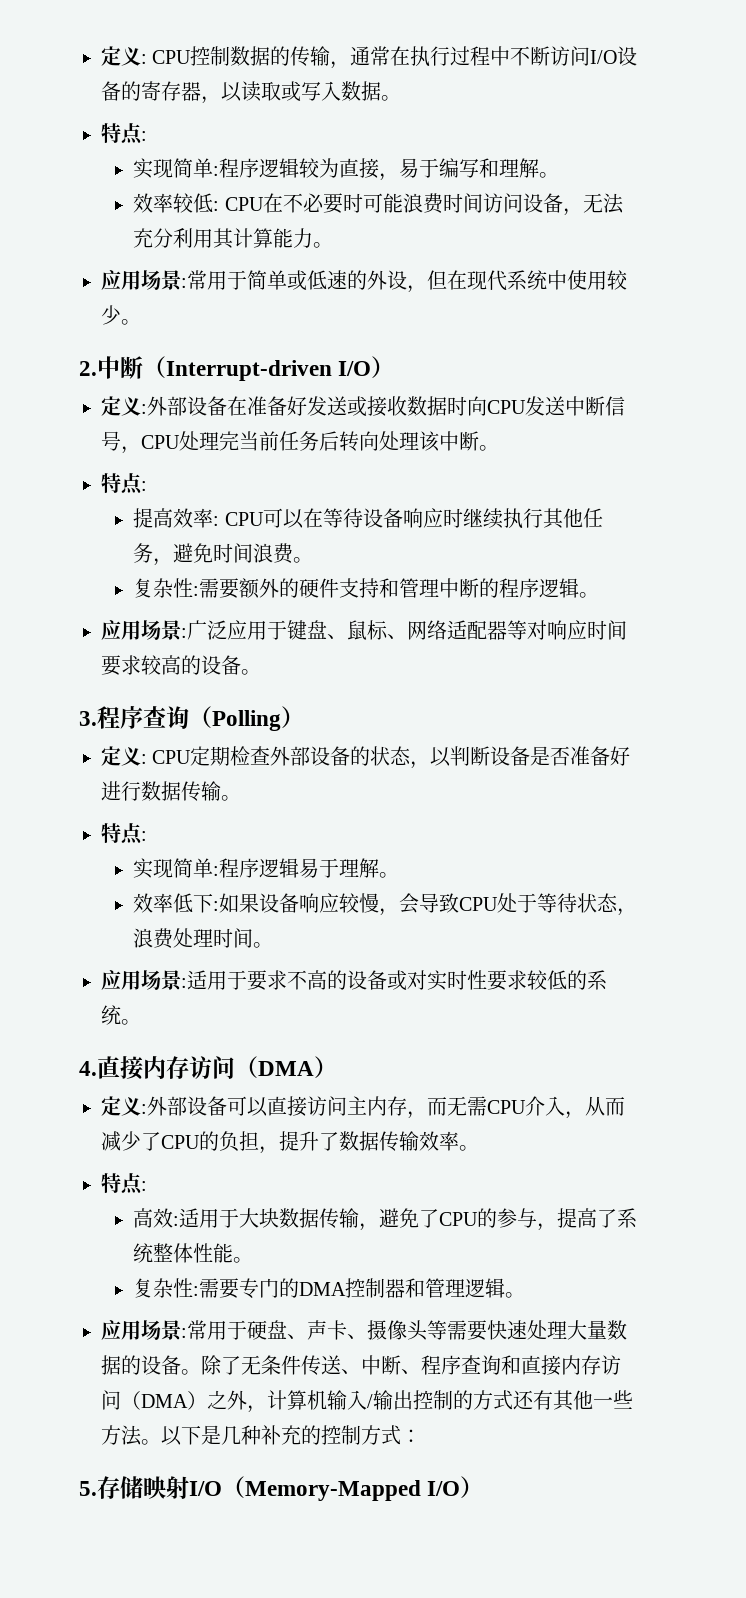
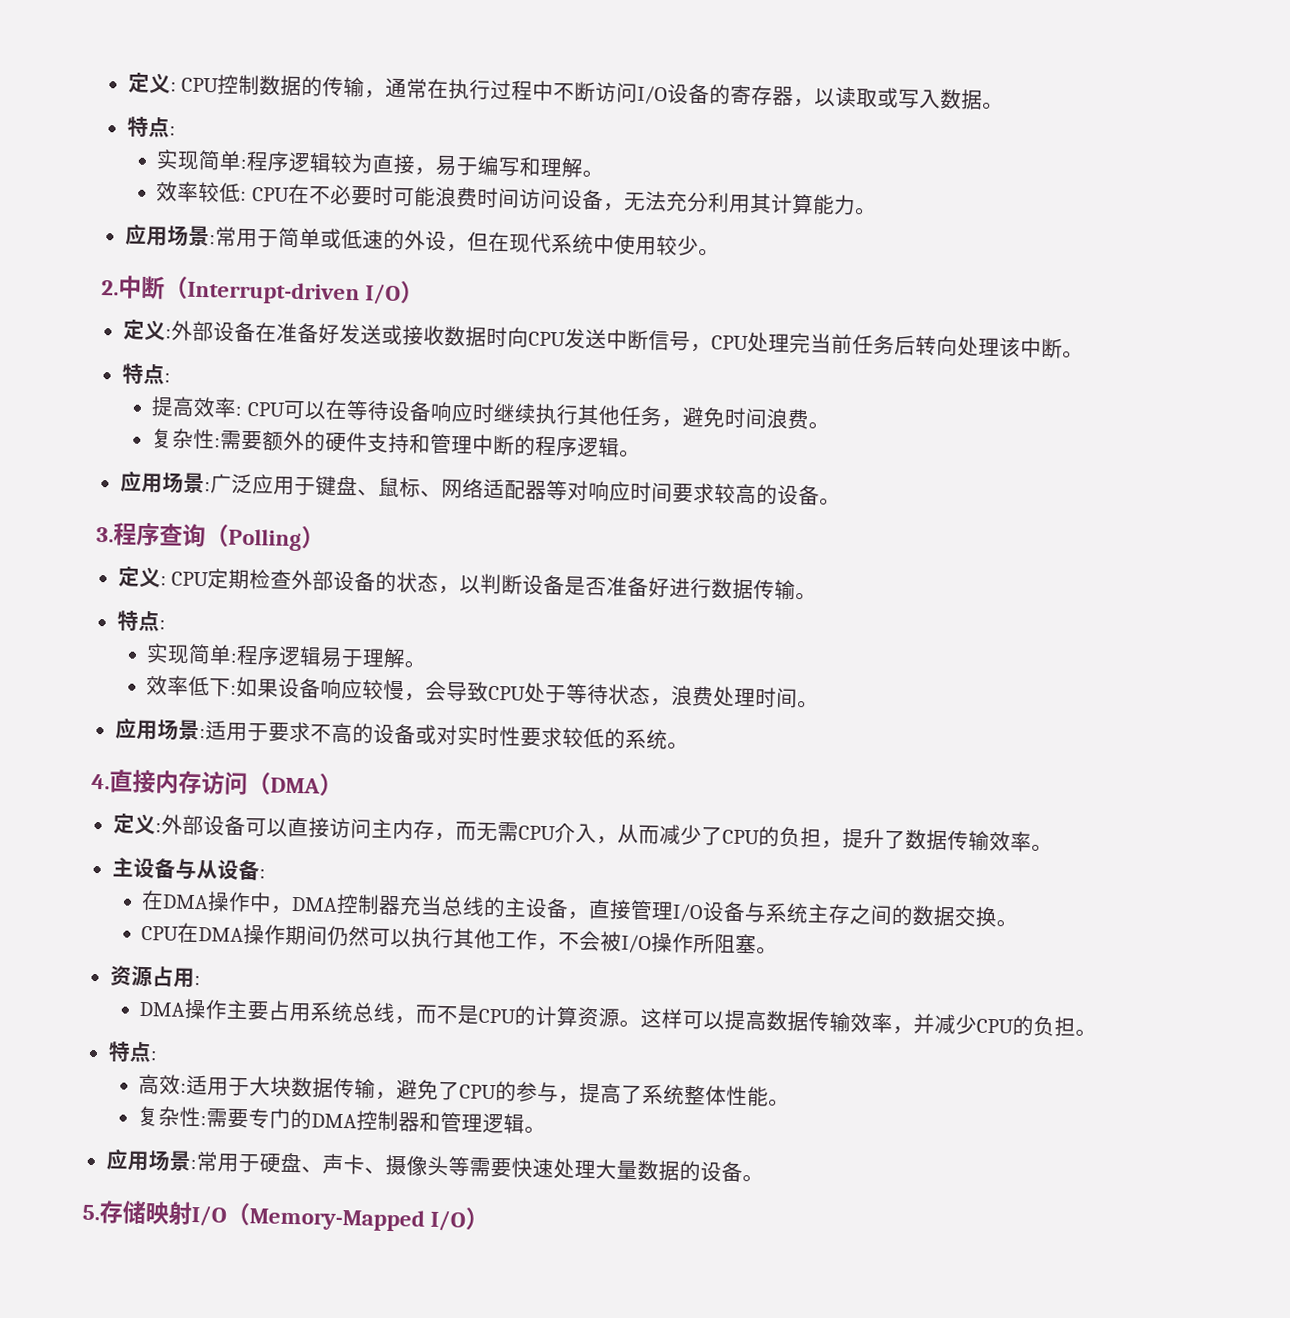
+ 主设备与从设备:
+ 在DMA操作中，DMA控制器充当总线的主设备，直接管理I/O设备与系统主存之间的数据交换。
+ CPU在DMA操作期间仍然可以执行其他工作，不会被I/O操作所阻塞。
+ 资源占用:
+ DMA操作主要占用系统总线，而不是CPU的计算资源。这样可以提高数据传输效率，并减少CPU的负担。
- 除了无条件传送、中断、程序查询和直接内存访问（DMA）之外，计算机输入/输出控制的方式还有其他一些方法。以下是几种补充的控制方式：

